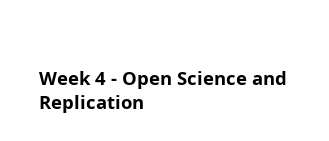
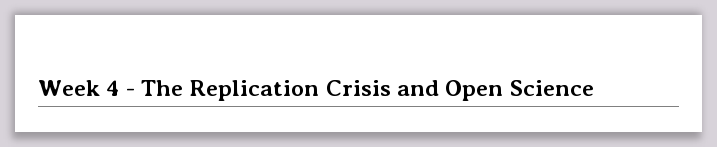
- Week 4 - Open Science and Replication
+ Week 4 - The Replication Crisis and Open Science

